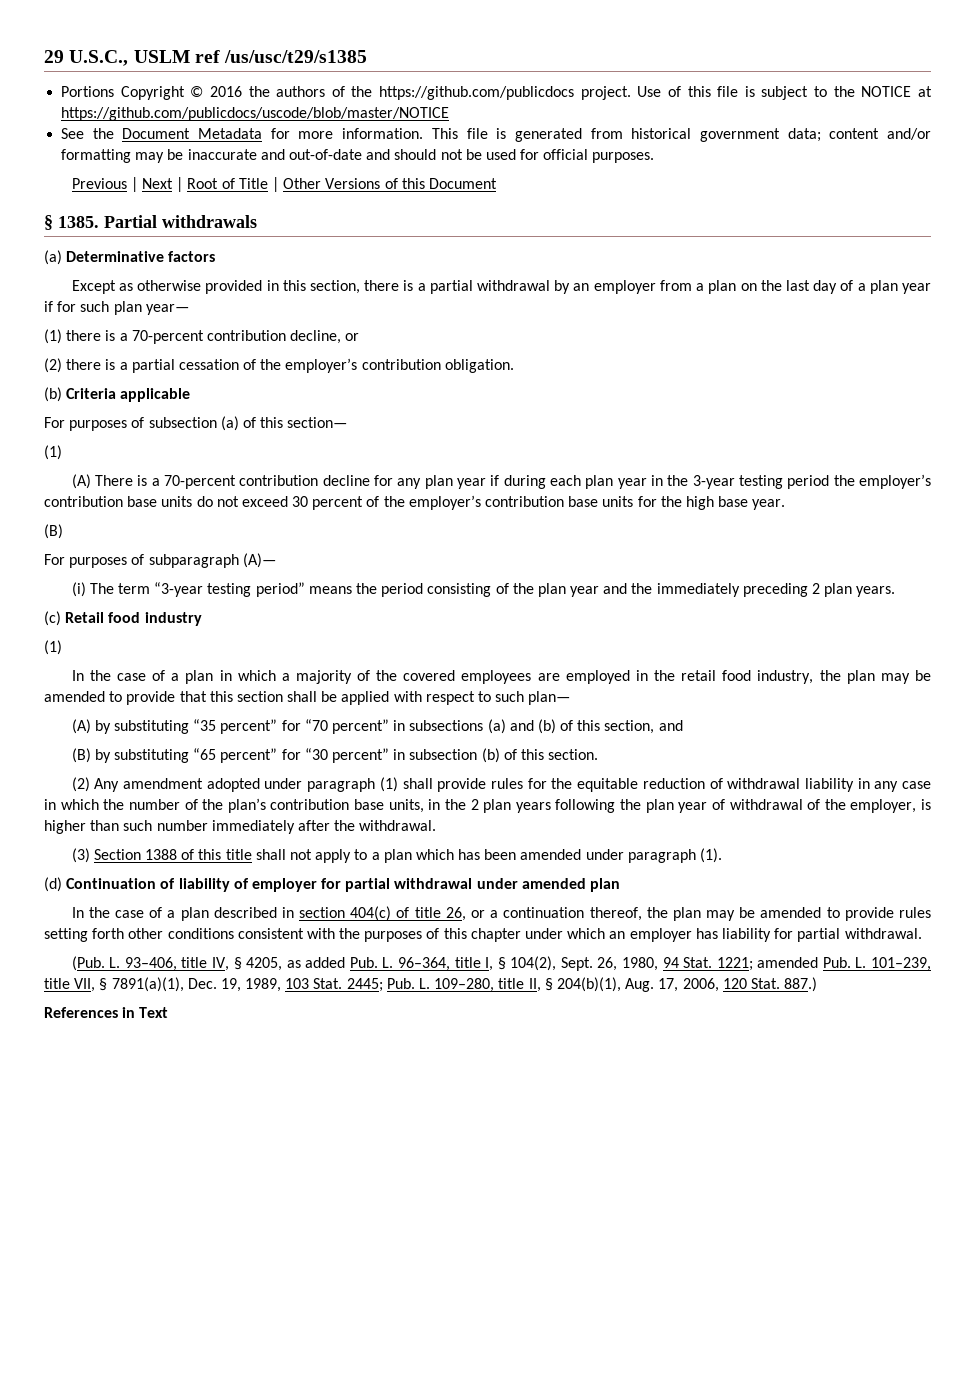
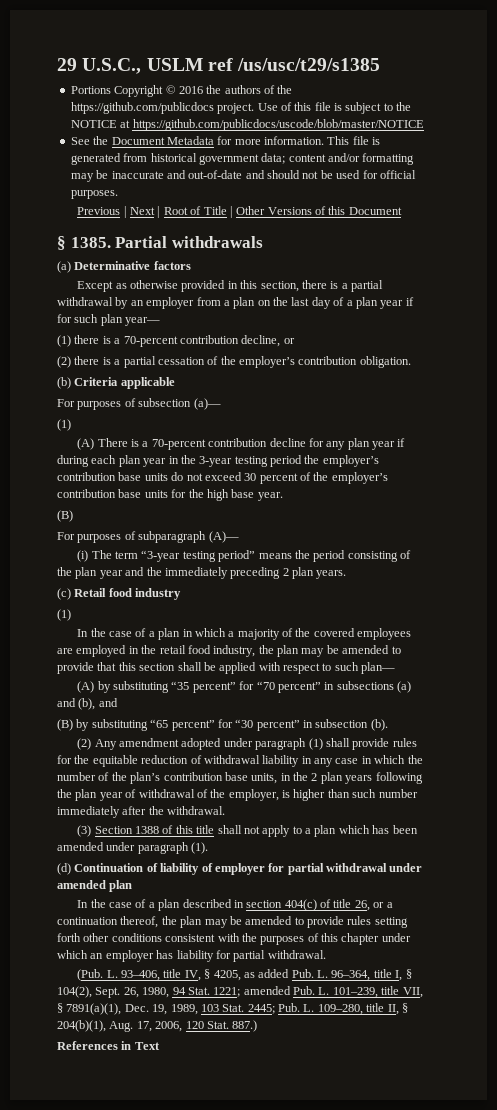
- For purposes of subsection (a) of this section—
+ For purposes of subsection (a)—
- (A) by substituting “35 percent” for “70 percent” in subsections (a) and (b) of this section, and
+ (A) by substituting “35 percent” for “70 percent” in subsections (a) and (b), and
- (B) by substituting “65 percent” for “30 percent” in subsection (b) of this section.
+ (B) by substituting “65 percent” for “30 percent” in subsection (b).

